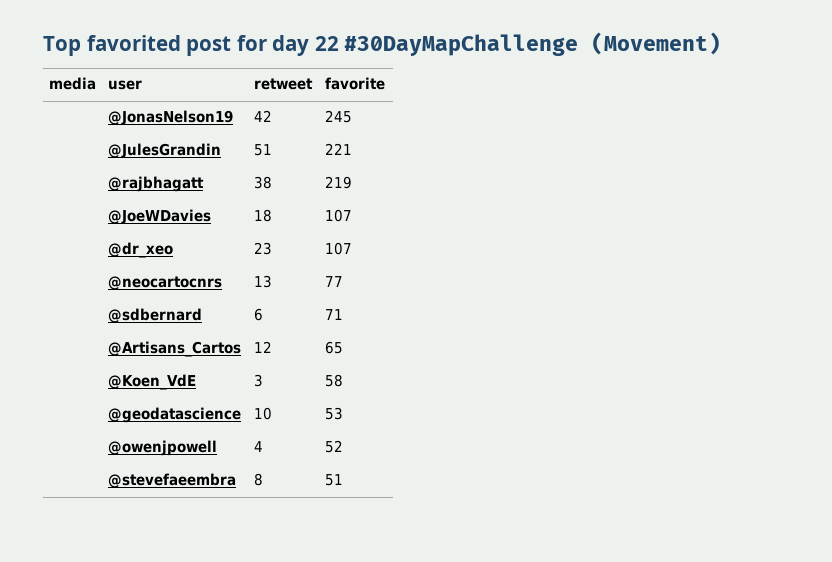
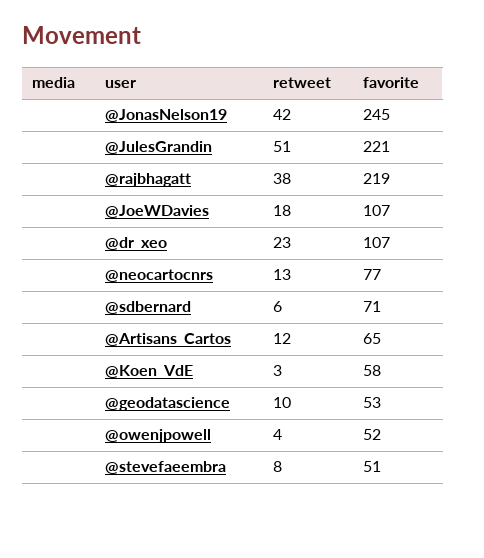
- Top favorited post for day 22 #30DayMapChallenge (Movement)
+ Movement

